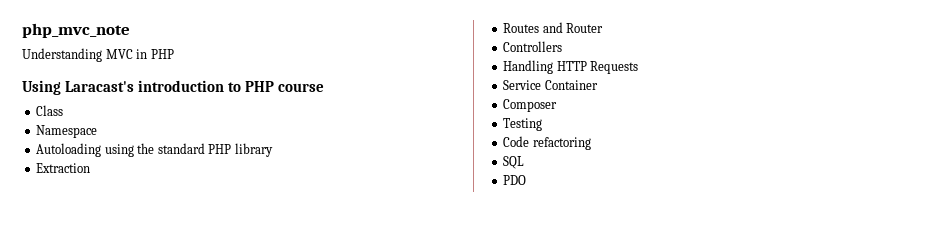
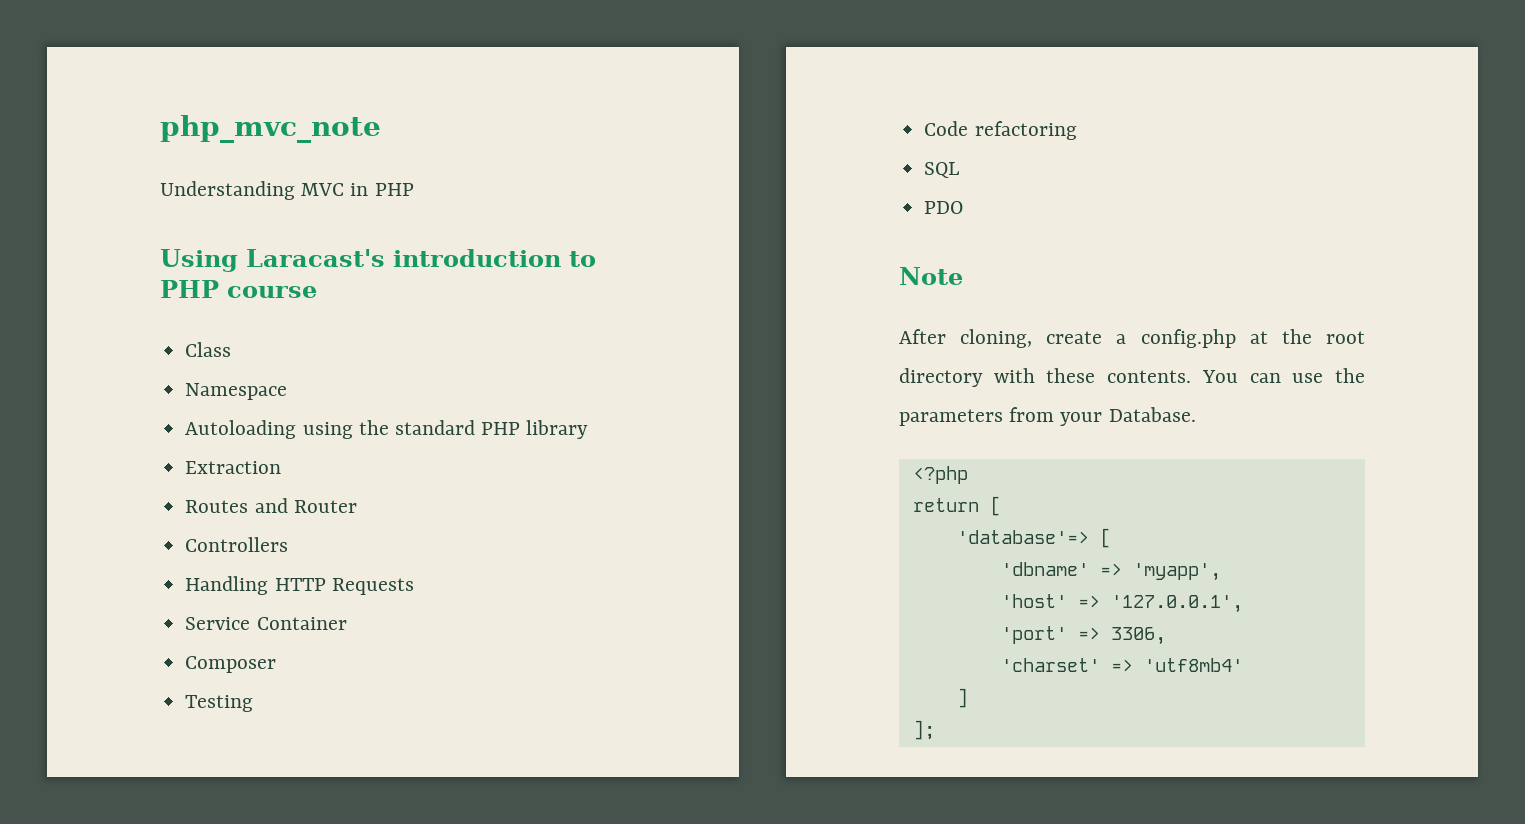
+ Note
+ After cloning, create a config.php at the root directory with these contents. You can use the parameters from your Database.
+ <?php
+ return [
+ 'database'=> [
+ 'dbname' => 'myapp',
+ 'host' => '127.0.0.1',
+ 'port' => 3306,
+ 'charset' => 'utf8mb4'
+ ]
+ ];

